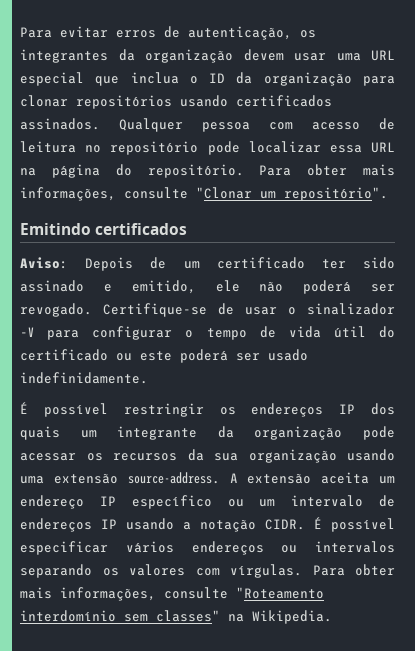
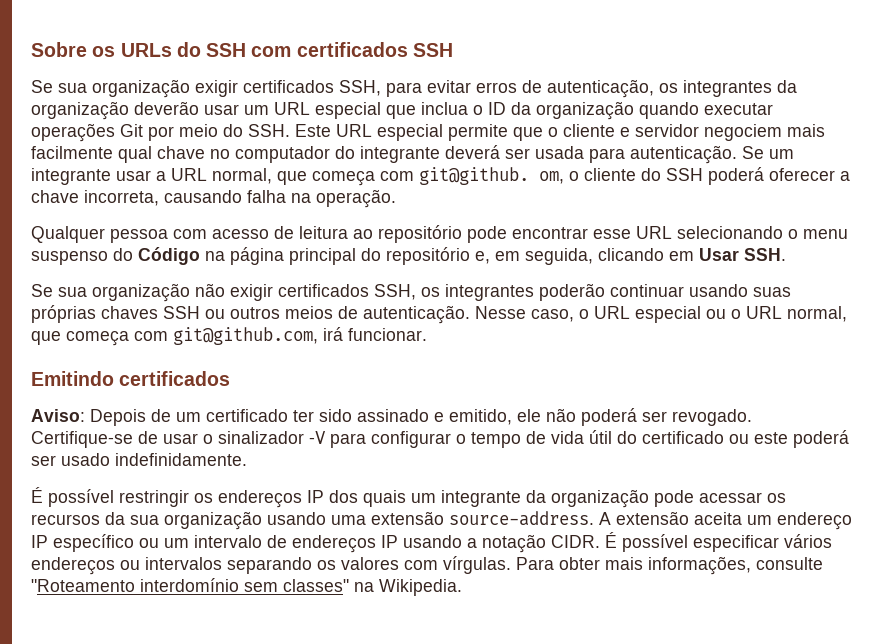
- Para evitar erros de autenticação, os integrantes da organização devem usar uma URL especial que inclua o ID da organização para clonar repositórios usando certificados assinados. Qualquer pessoa com acesso de leitura no repositório pode localizar essa URL na página do repositório. Para obter mais informações, consulte "Clonar um repositório".
+ Sobre os URLs do SSH com certificados SSH
+ Se sua organização exigir certificados SSH, para evitar erros de autenticação, os integrantes da organização deverão usar um URL especial que inclua o ID da organização quando executar operações Git por meio do SSH. Este URL especial permite que o cliente e servidor negociem mais facilmente qual chave no computador do integrante deverá ser usada para autenticação. Se um integrante usar a URL normal, que começa com git@github. om, o cliente do SSH poderá oferecer a chave incorreta, causando falha na operação.
+ Qualquer pessoa com acesso de leitura ao repositório pode encontrar esse URL selecionando o menu suspenso do Código na página principal do repositório e, em seguida, clicando em Usar SSH.
+ Se sua organização não exigir certificados SSH, os integrantes poderão continuar usando suas próprias chaves SSH ou outros meios de autenticação. Nesse caso, o URL especial ou o URL normal, que começa com git@github.com, irá funcionar.

